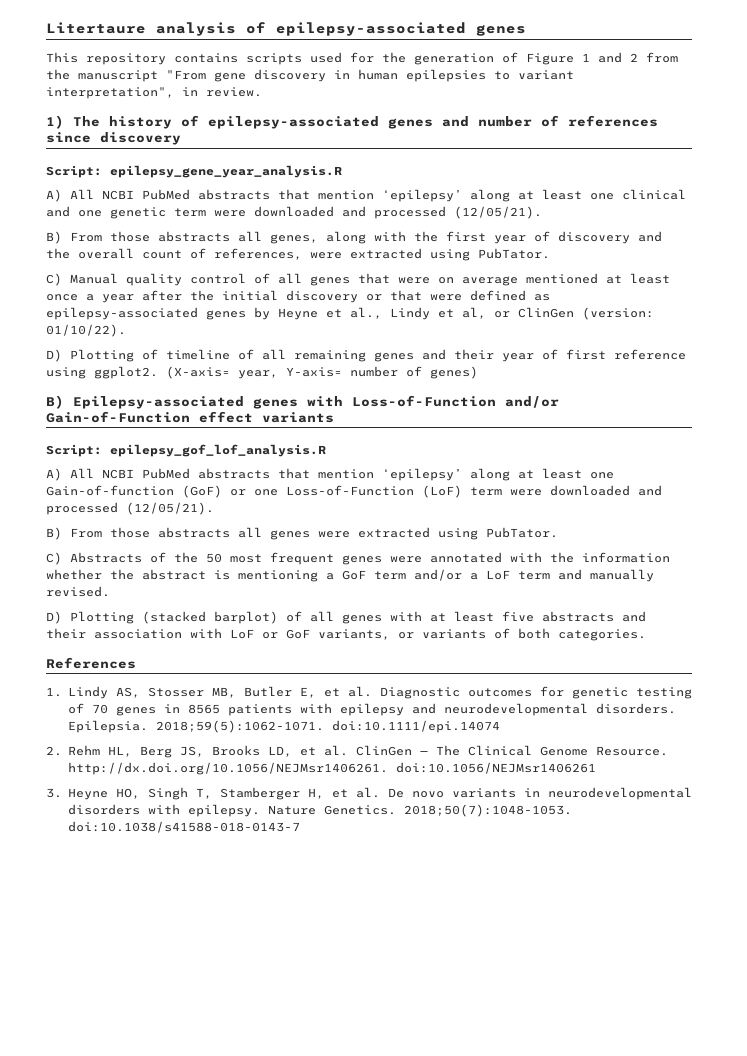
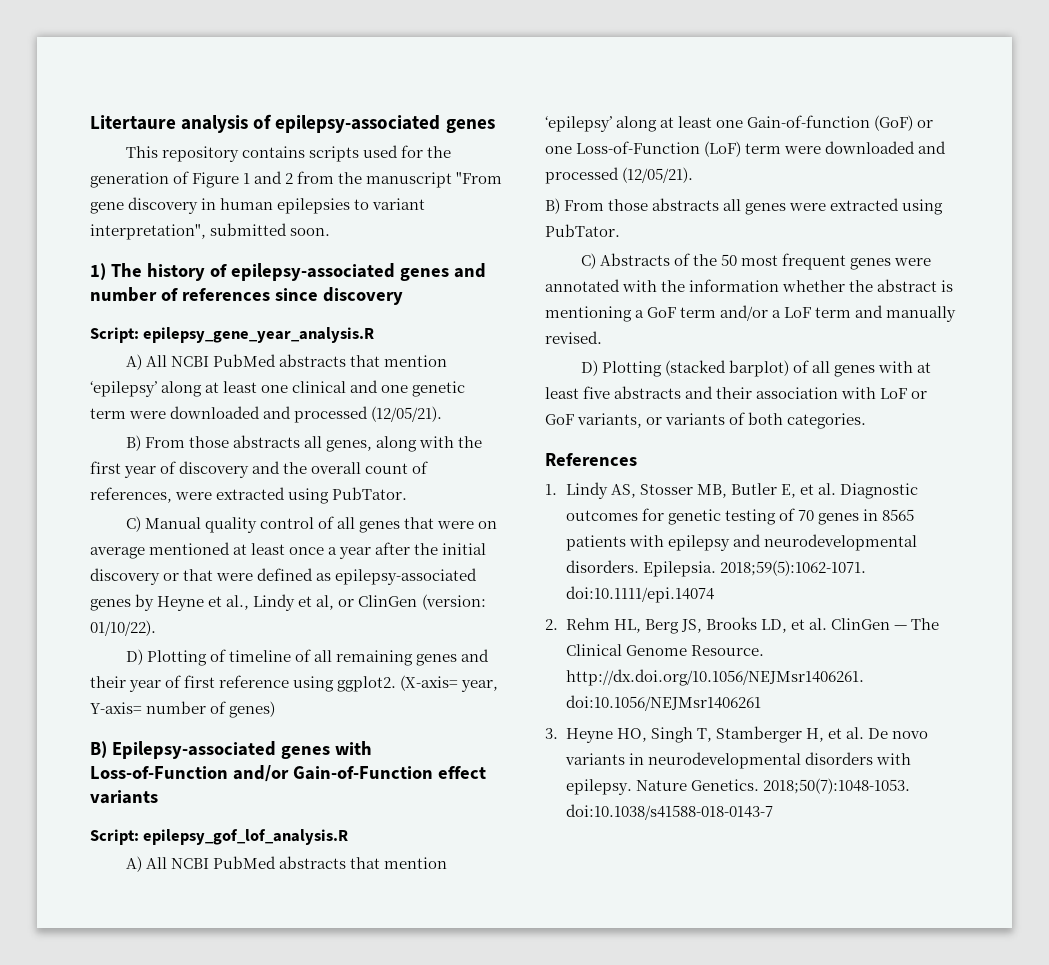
- This repository contains scripts used for the generation of Figure 1 and 2 from the manuscript "From gene discovery in human epilepsies to variant interpretation", in review.
+ This repository contains scripts used for the generation of Figure 1 and 2 from the manuscript "From gene discovery in human epilepsies to variant interpretation", submitted soon.

